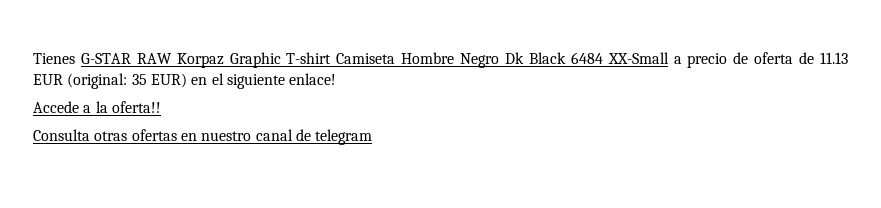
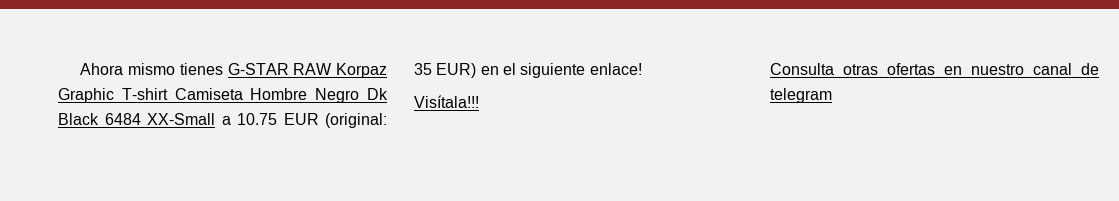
- Tienes G-STAR RAW Korpaz Graphic T-shirt Camiseta Hombre Negro Dk Black 6484 XX-Small a precio de oferta de 11.13 EUR (original: 35 EUR) en el siguiente enlace!
+ Ahora mismo tienes G-STAR RAW Korpaz Graphic T-shirt Camiseta Hombre Negro Dk Black 6484 XX-Small a 10.75 EUR (original: 35 EUR) en el siguiente enlace!
- Accede a la oferta!!
+ Visítala!!!

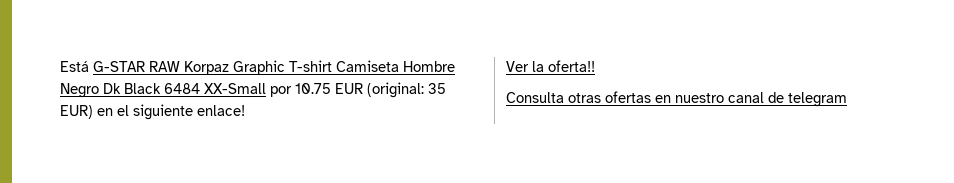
- Ahora mismo tienes G-STAR RAW Korpaz Graphic T-shirt Camiseta Hombre Negro Dk Black 6484 XX-Small a 10.75 EUR (original: 35 EUR) en el siguiente enlace!
+ Está G-STAR RAW Korpaz Graphic T-shirt Camiseta Hombre Negro Dk Black 6484 XX-Small por 10.75 EUR (original: 35 EUR) en el siguiente enlace!
- Visítala!!!
+ Ver la oferta!!

